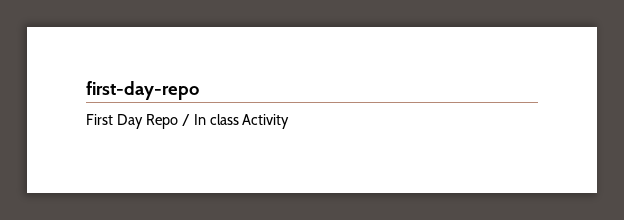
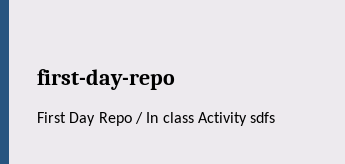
- First Day Repo / In class Activity
+ First Day Repo / In class Activity sdfs

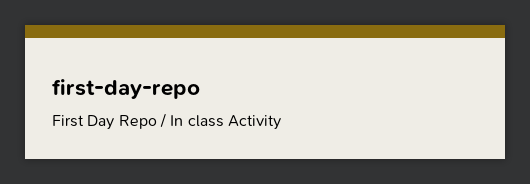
- First Day Repo / In class Activity sdfs
+ First Day Repo / In class Activity

